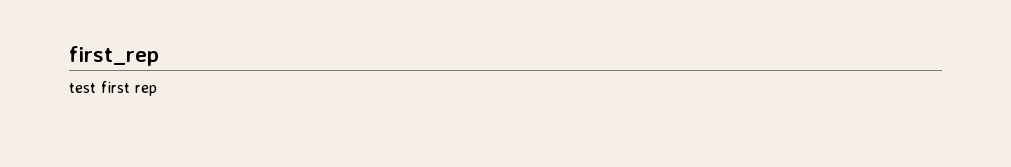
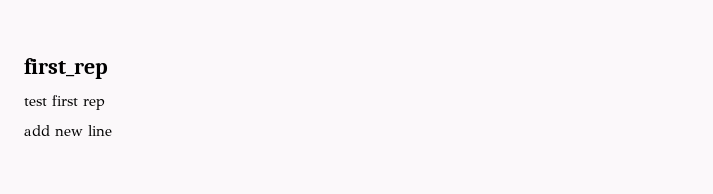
+ add new line

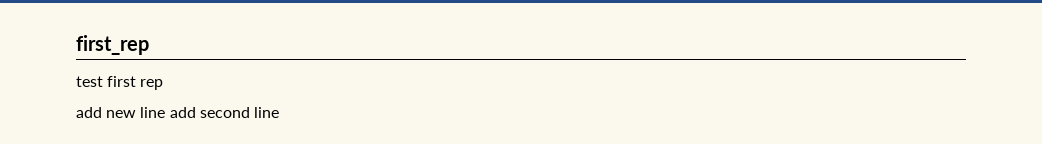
- add new line
+ add new line add second line

